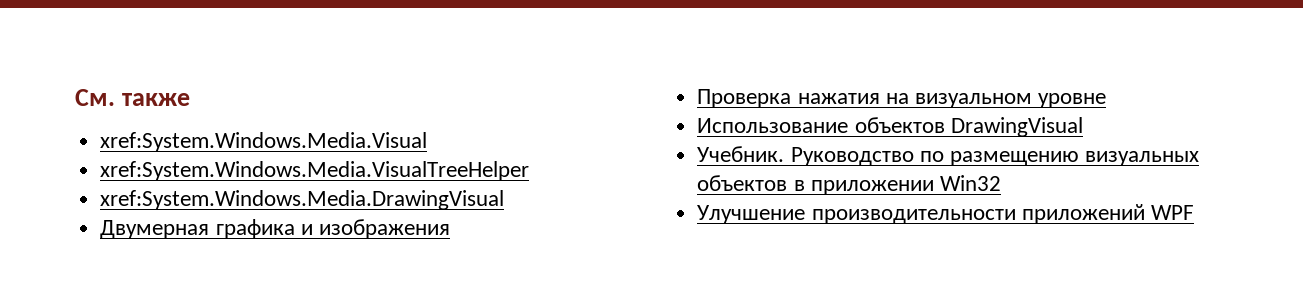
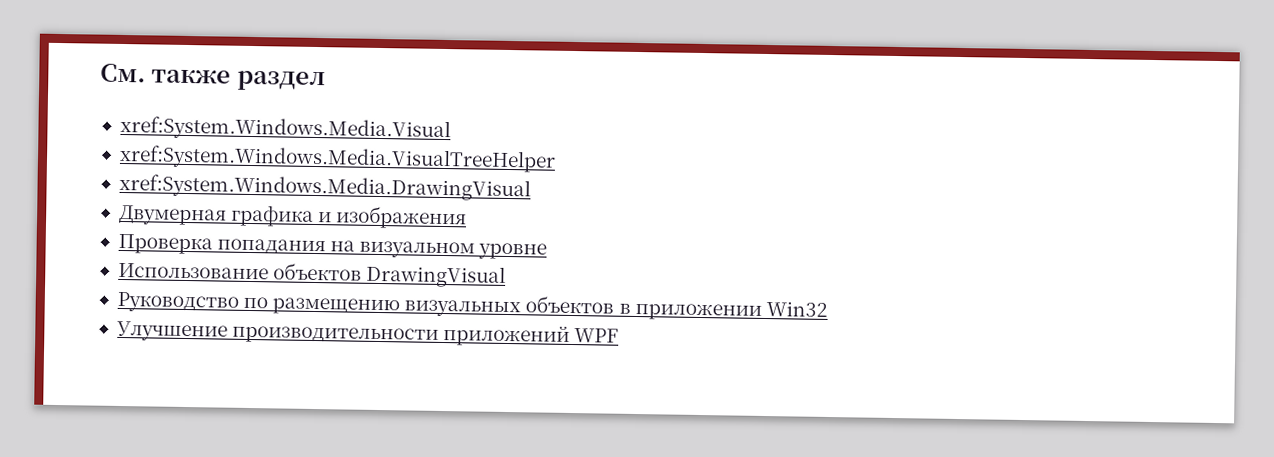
- См. также
+ См. также раздел
- Проверка нажатия на визуальном уровне
+ Проверка попадания на визуальном уровне
- Учебник.

